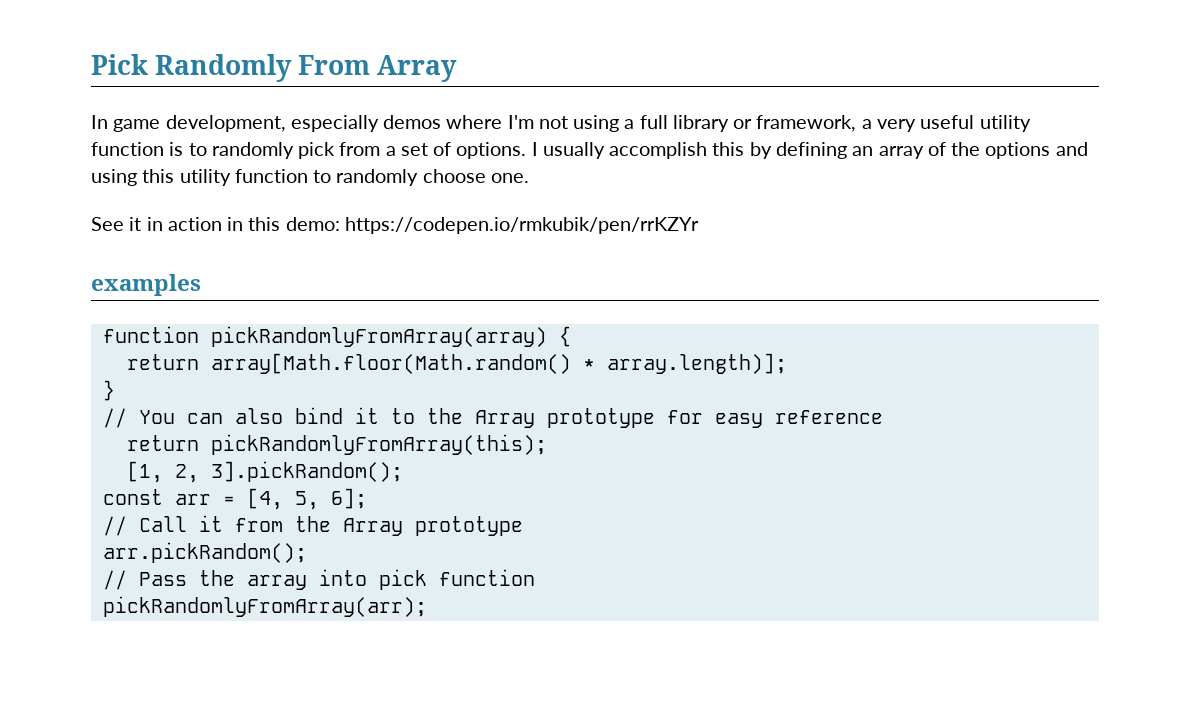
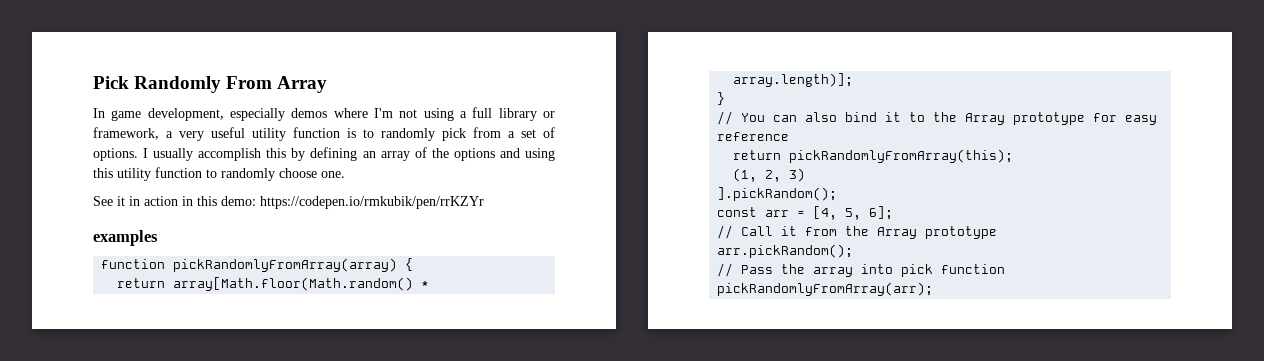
- [1, 2, 3].pickRandom();
+ (1, 2, 3)
+ ].pickRandom();

